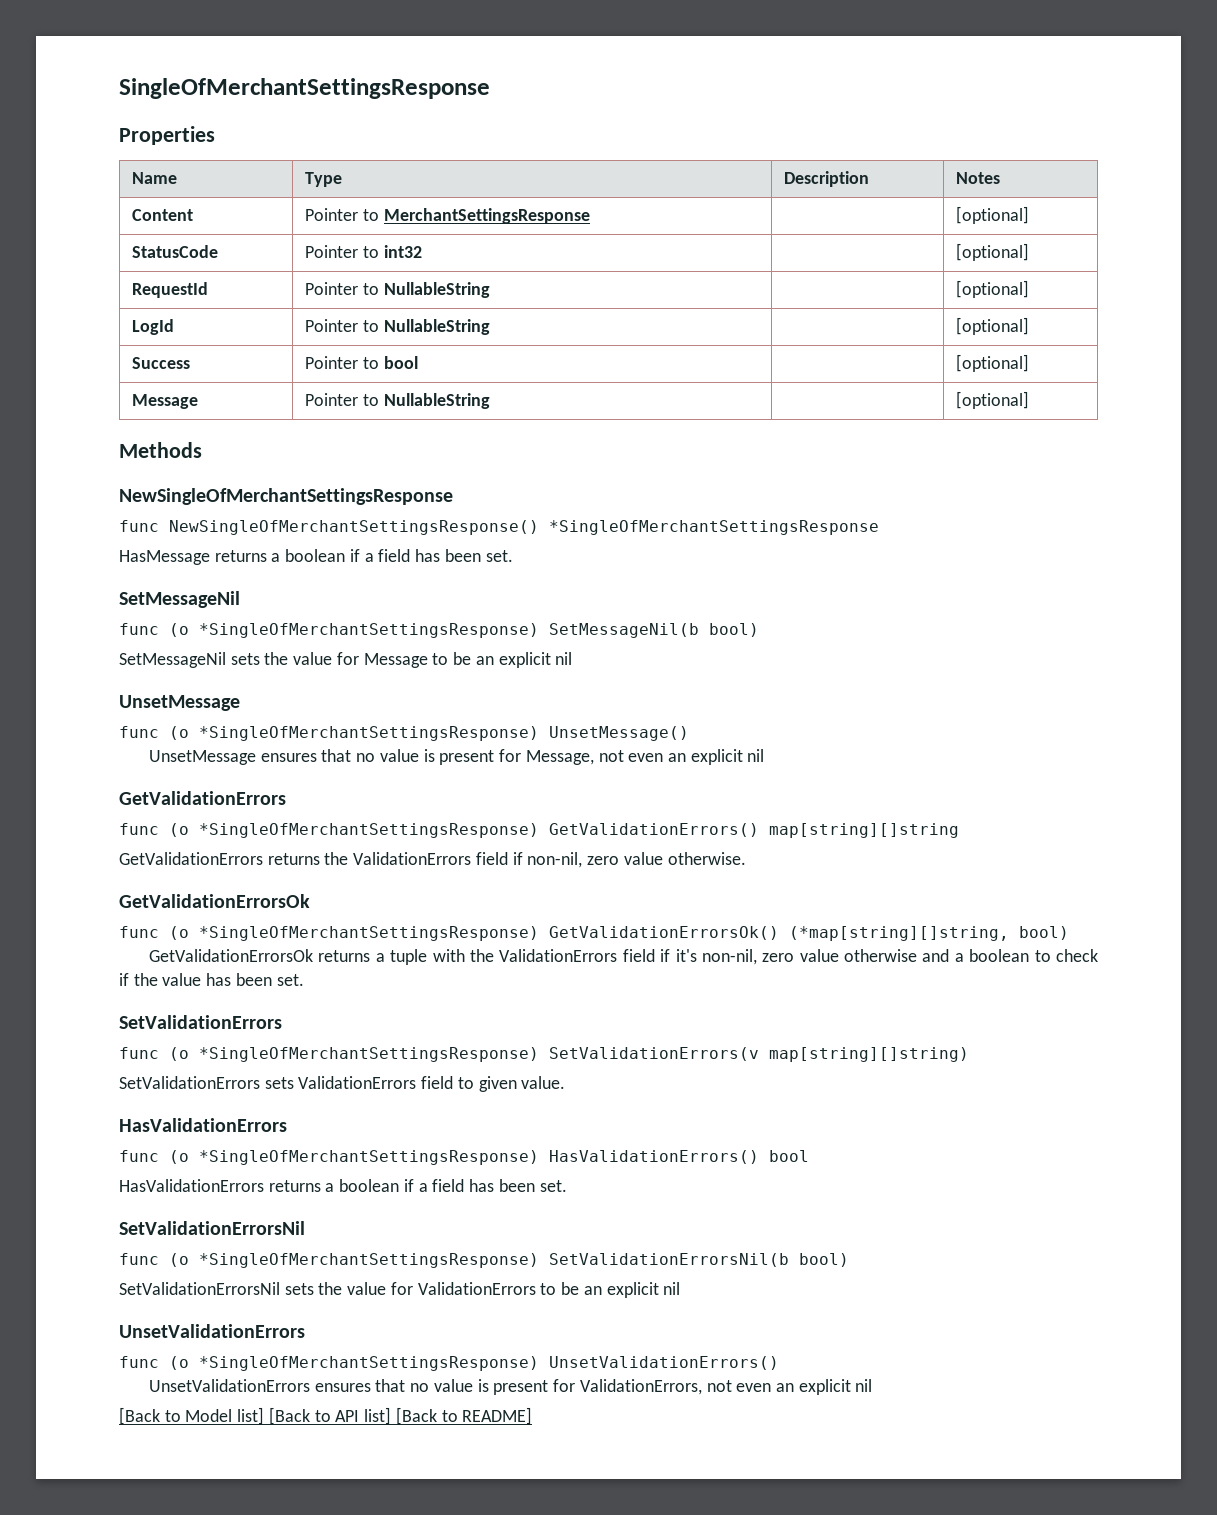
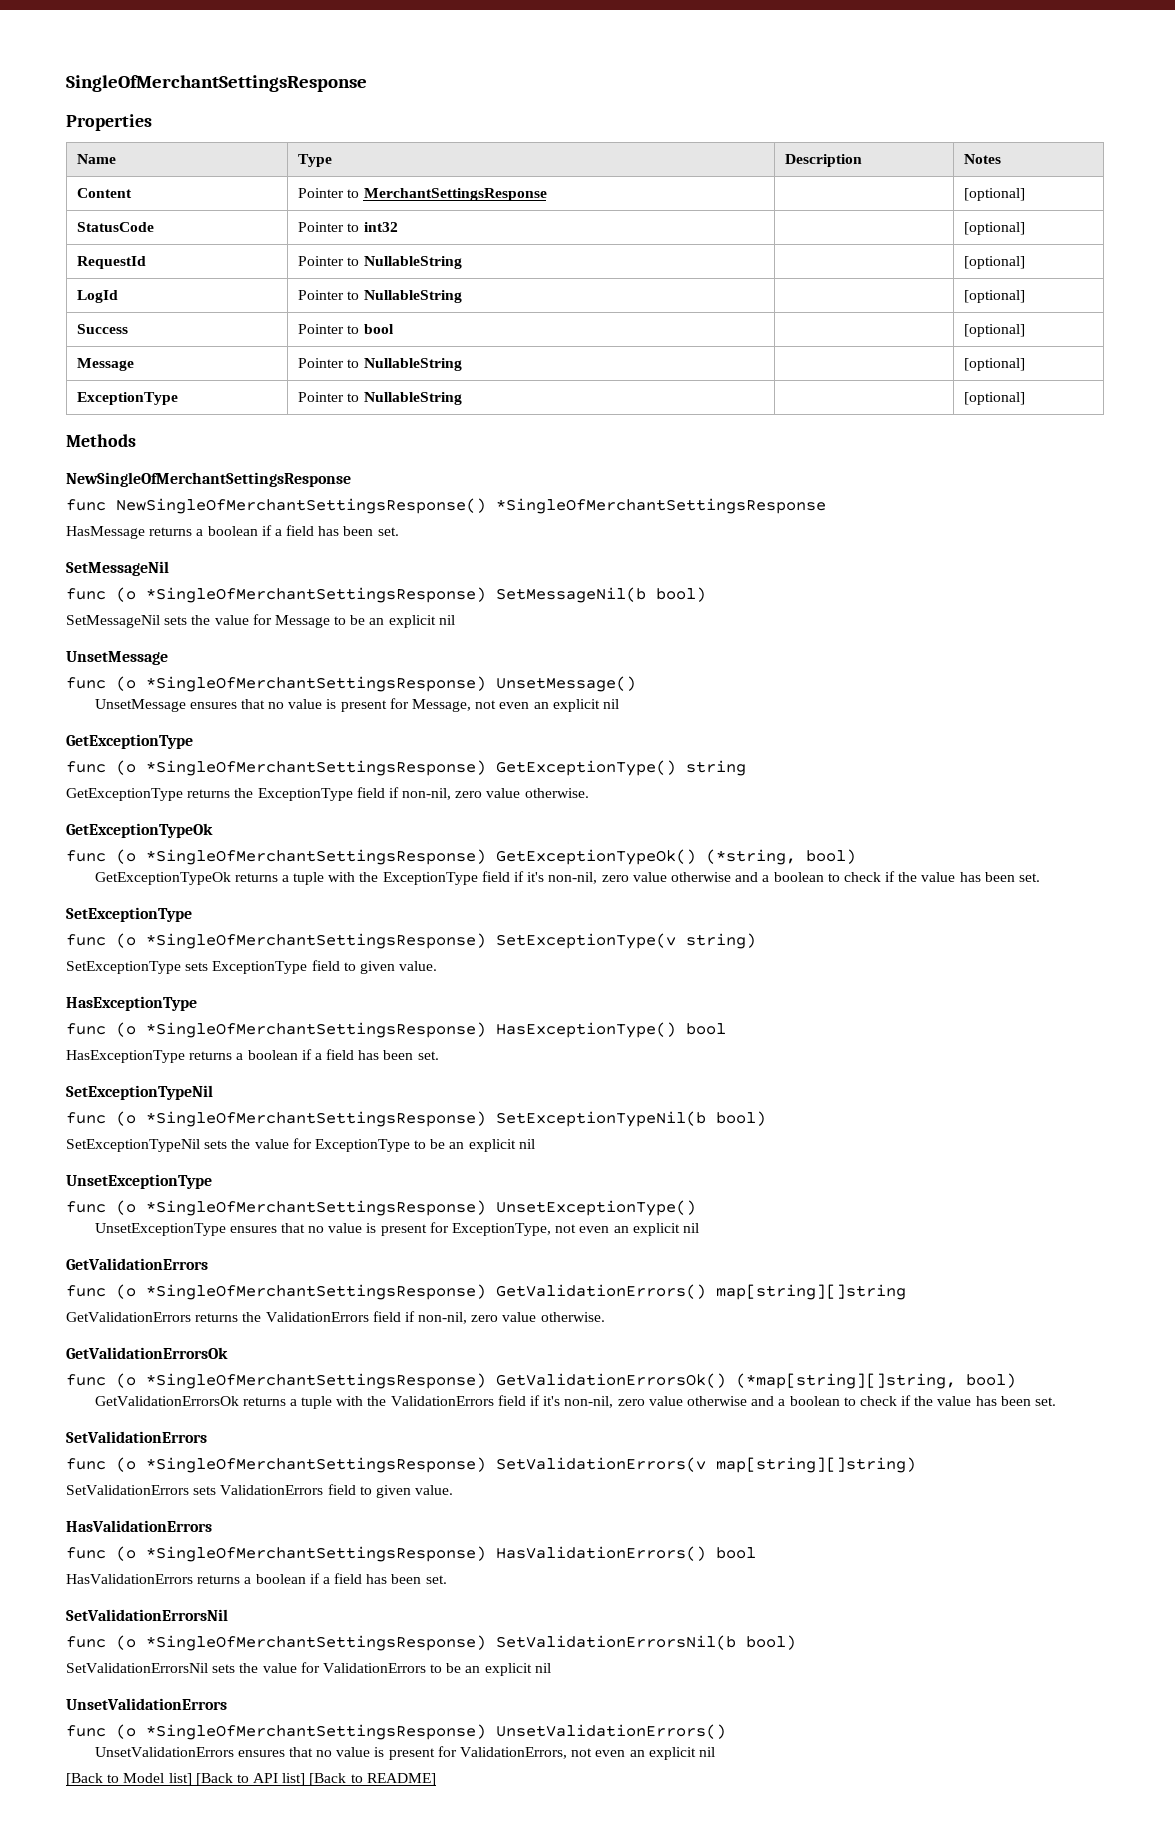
+ ExceptionType | Pointer to NullableString | | [optional]
  UnsetMessage ensures that no value is present for Message, not even an explicit nil
+ GetExceptionType
+ func (o *SingleOfMerchantSettingsResponse) GetExceptionType() string
+ GetExceptionType returns the ExceptionType field if non-nil, zero value otherwise.
+ GetExceptionTypeOk
+ func (o *SingleOfMerchantSettingsResponse) GetExceptionTypeOk() (*string, bool)
+ GetExceptionTypeOk returns a tuple with the ExceptionType field if it's non-nil, zero value otherwise and a boolean to check if the value has been set.
+ SetExceptionType
+ func (o *SingleOfMerchantSettingsResponse) SetExceptionType(v string)
+ SetExceptionType sets ExceptionType field to given value.
+ HasExceptionType
+ func (o *SingleOfMerchantSettingsResponse) HasExceptionType() bool
+ HasExceptionType returns a boolean if a field has been set.
+ SetExceptionTypeNil
+ func (o *SingleOfMerchantSettingsResponse) SetExceptionTypeNil(b bool)
+ SetExceptionTypeNil sets the value for ExceptionType to be an explicit nil
+ UnsetExceptionType
+ func (o *SingleOfMerchantSettingsResponse) UnsetExceptionType()
+ UnsetExceptionType ensures that no value is present for ExceptionType, not even an explicit nil

